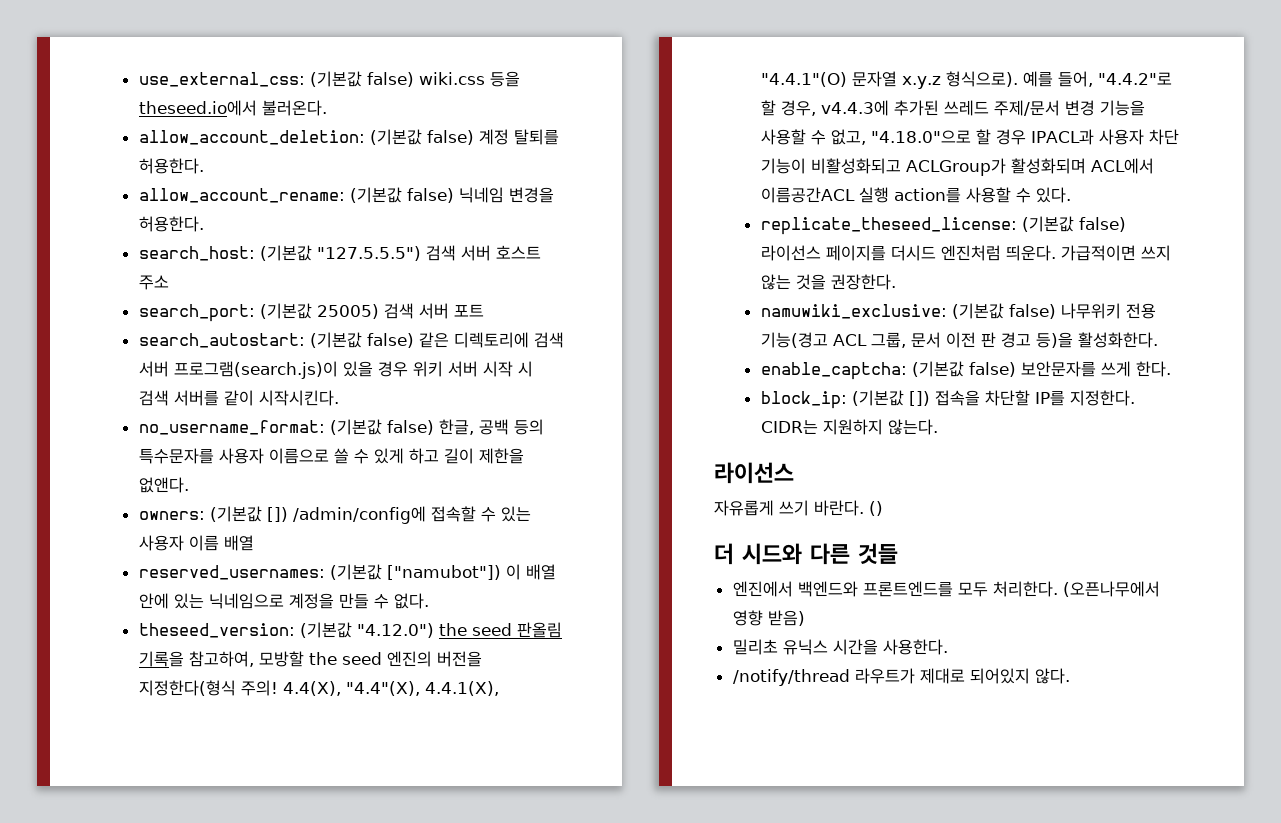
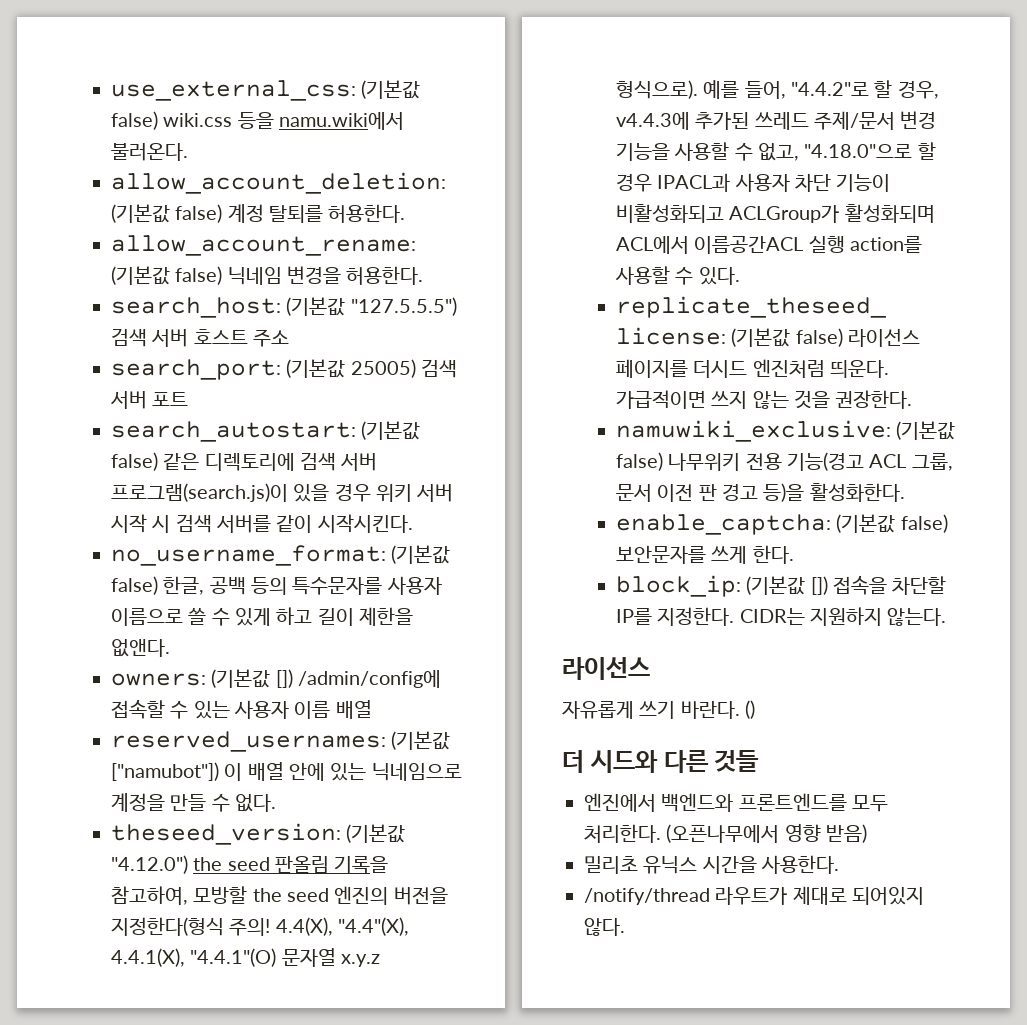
- use_external_css: (기본값 false) wiki.css 등을 theseed.io에서 불러온다.
+ use_external_css: (기본값 false) wiki.css 등을 namu.wiki에서 불러온다.

